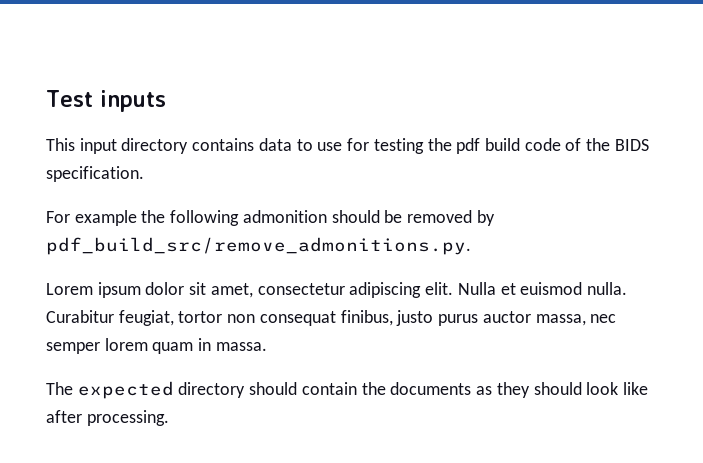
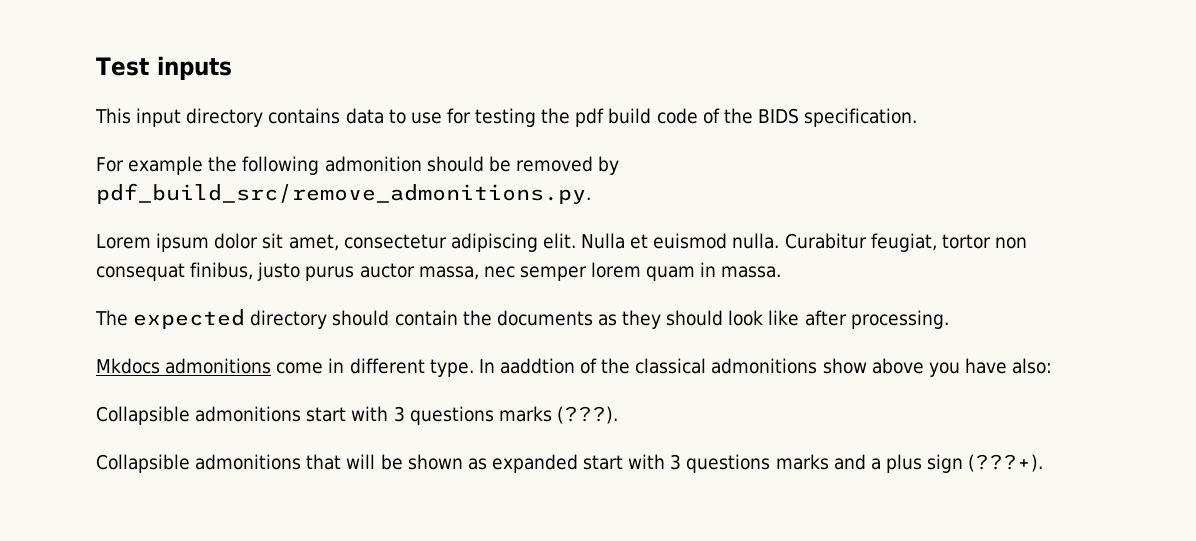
+ Mkdocs admonitions come in different type. In aaddtion of the classical admonitions show above you have also:
+ Collapsible admonitions start with 3 questions marks (???).
+ Collapsible admonitions that will be shown as expanded start with 3 questions marks and a plus sign (???+).

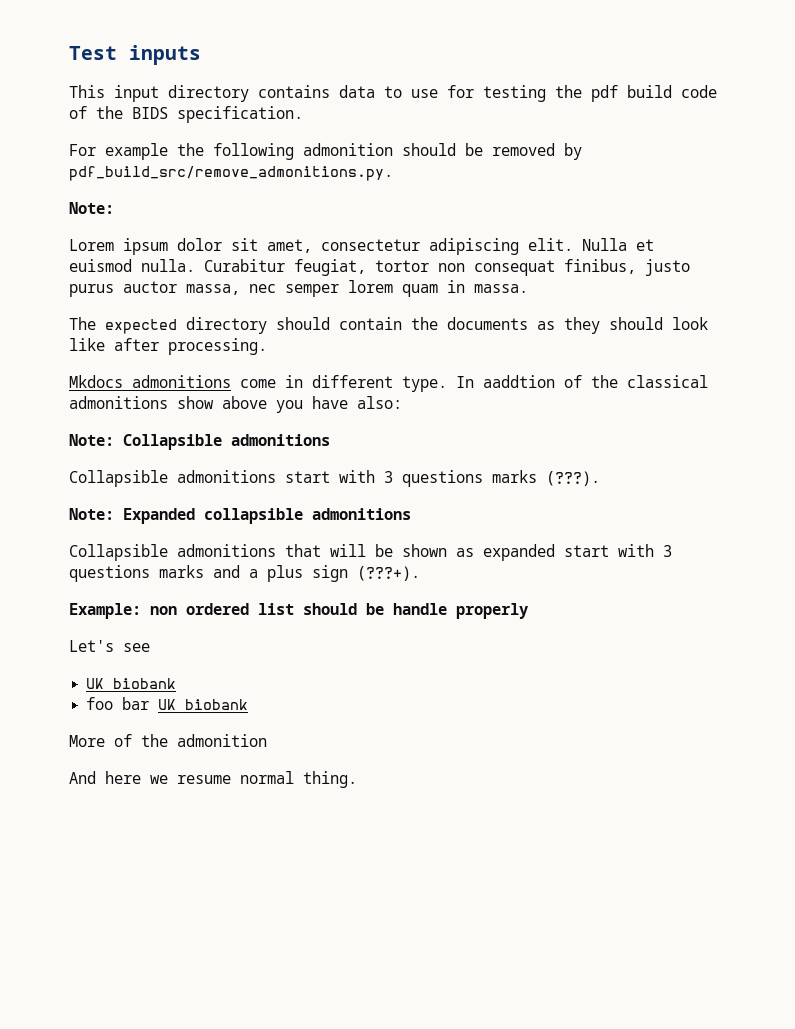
  For example the following admonition should be removed by pdf_build_src/remove_admonitions.py.
+ Note:
+ Note: Collapsible admonitions
+ Note: Expanded collapsible admonitions
+ Example: non ordered list should be handle properly
+ Let's see
+ UK biobank
+ foo bar UK biobank
+ More of the admonition
+ And here we resume normal thing.

